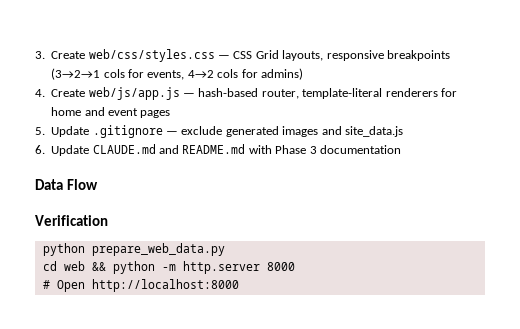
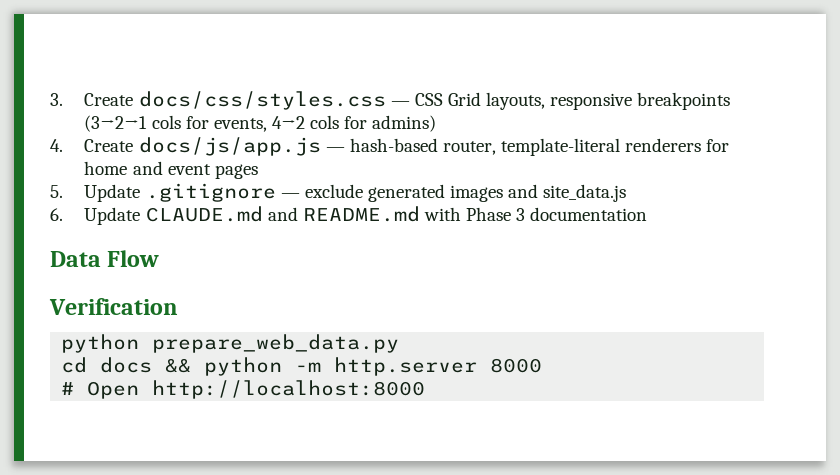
- 3. Create web/css/styles.css — CSS Grid layouts, responsive breakpoints (3→2→1 cols for events, 4→2 cols for admins)
+ 3. Create docs/css/styles.css — CSS Grid layouts, responsive breakpoints (3→2→1 cols for events, 4→2 cols for admins)
- 4. Create web/js/app.js — hash-based router, template-literal renderers for home and event pages
+ 4. Create docs/js/app.js — hash-based router, template-literal renderers for home and event pages
- cd web && python -m http.server 8000
+ cd docs && python -m http.server 8000

